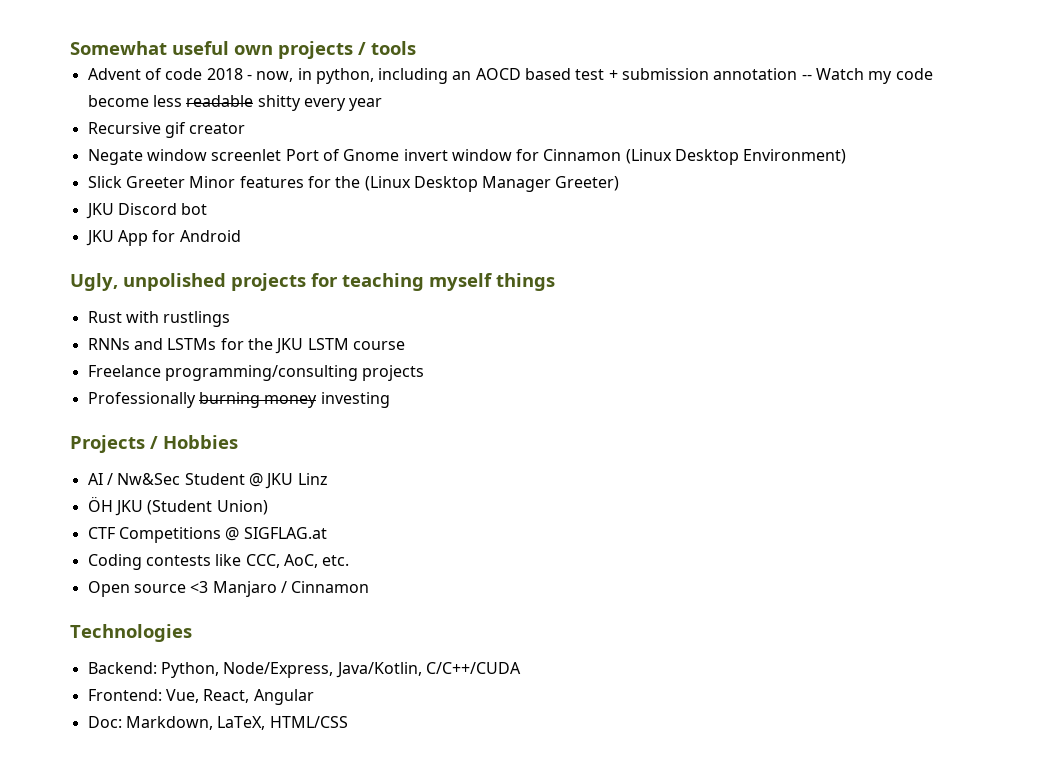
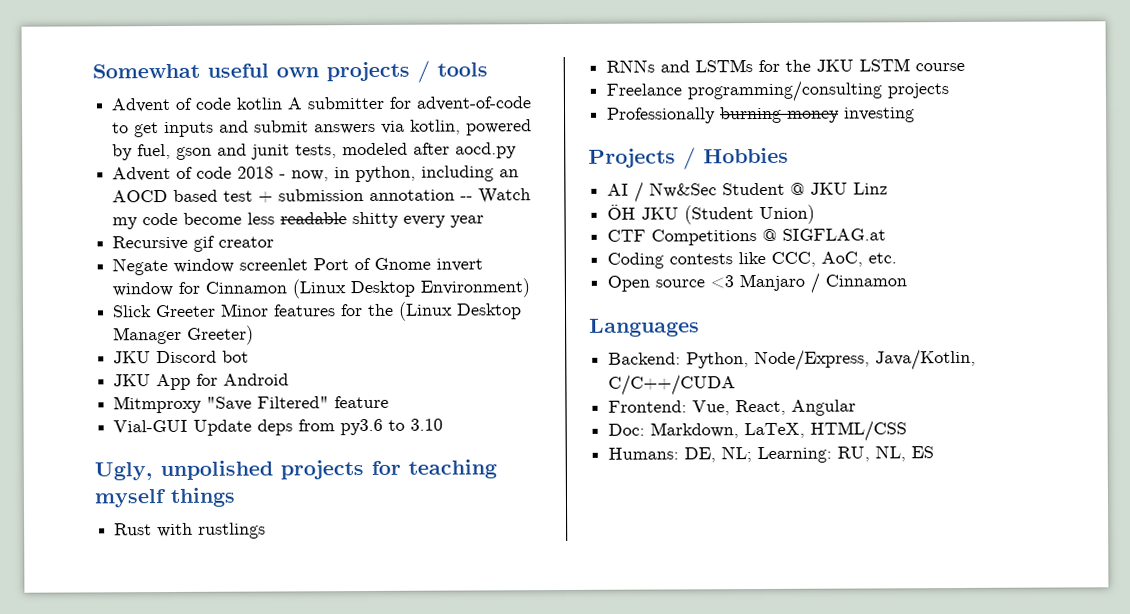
+ Advent of code kotlin A submitter for advent-of-code to get inputs and submit answers via kotlin, powered by fuel, gson and junit tests, modeled after aocd.py
+ Mitmproxy "Save Filtered" feature
+ Vial-GUI Update deps from py3.6 to 3.10
- Technologies
+ Languages
+ Humans: DE, NL; Learning: RU, NL, ES

